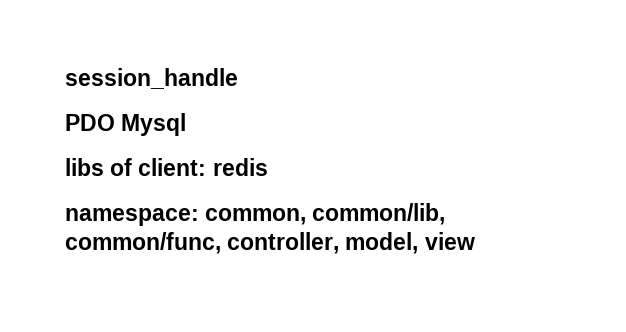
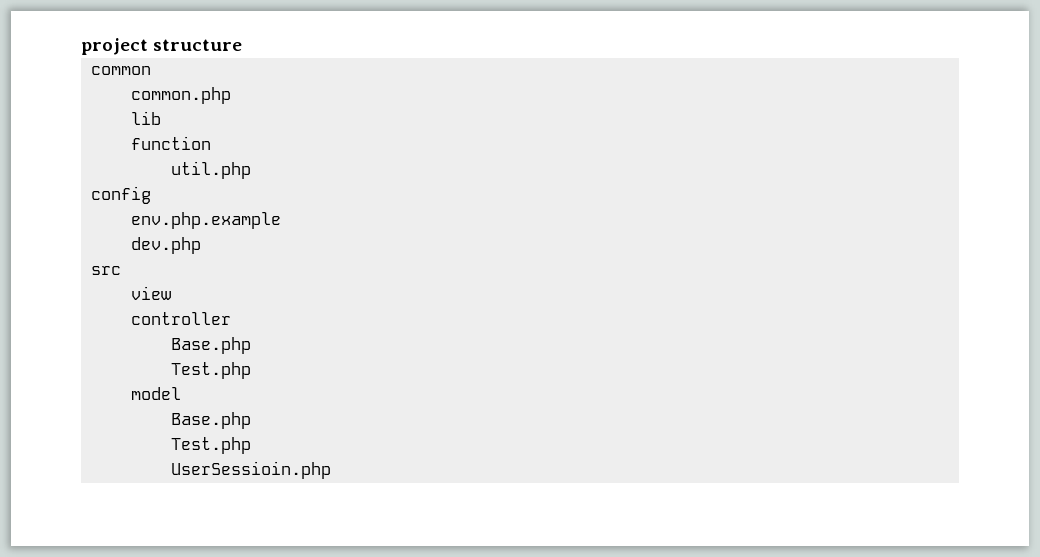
- session_handle
- PDO Mysql
- libs of client: redis
- namespace: common, common/lib, common/func, controller, model, view
+ project structure
+ common
+ common.php
+ lib
+ function
+ util.php
+ config
+ env.php.example
+ dev.php
+ src
+ view
+ controller
+ Base.php
+ Test.php
+ model
+ Base.php
+ Test.php
+ UserSessioin.php

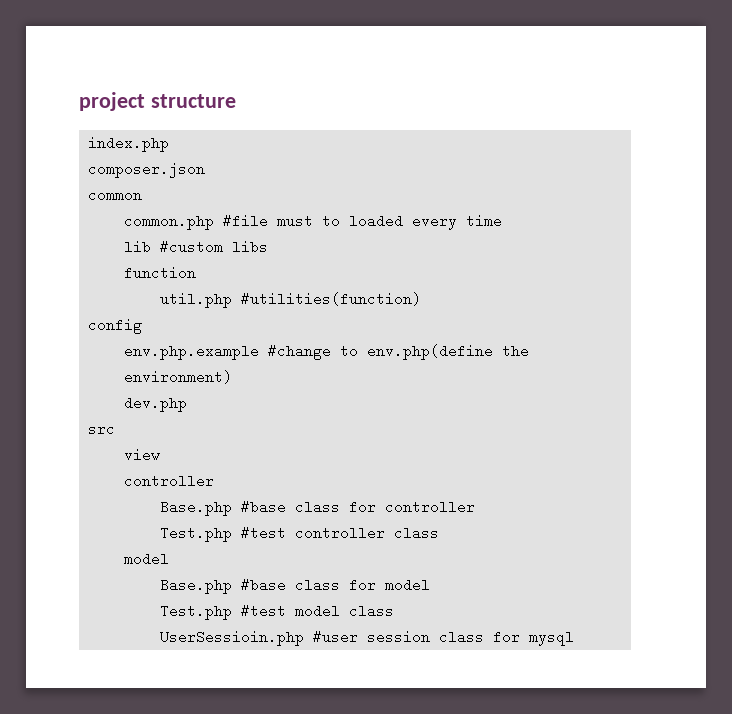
+ index.php
+ composer.json
- common.php
+ common.php #file must to loaded every time
- lib
+ lib #custom libs
- util.php
+ util.php #utilities(function)
- env.php.example
+ env.php.example #change to env.php(define the environment)
  view
  controller
- Base.php
- Test.php
+ Base.php #base class for controller
+ Test.php #test controller class
  model
- Base.php
- Test.php
- UserSessioin.php
+ Base.php #base class for model
+ Test.php #test model class
+ UserSessioin.php #user session class for mysql

